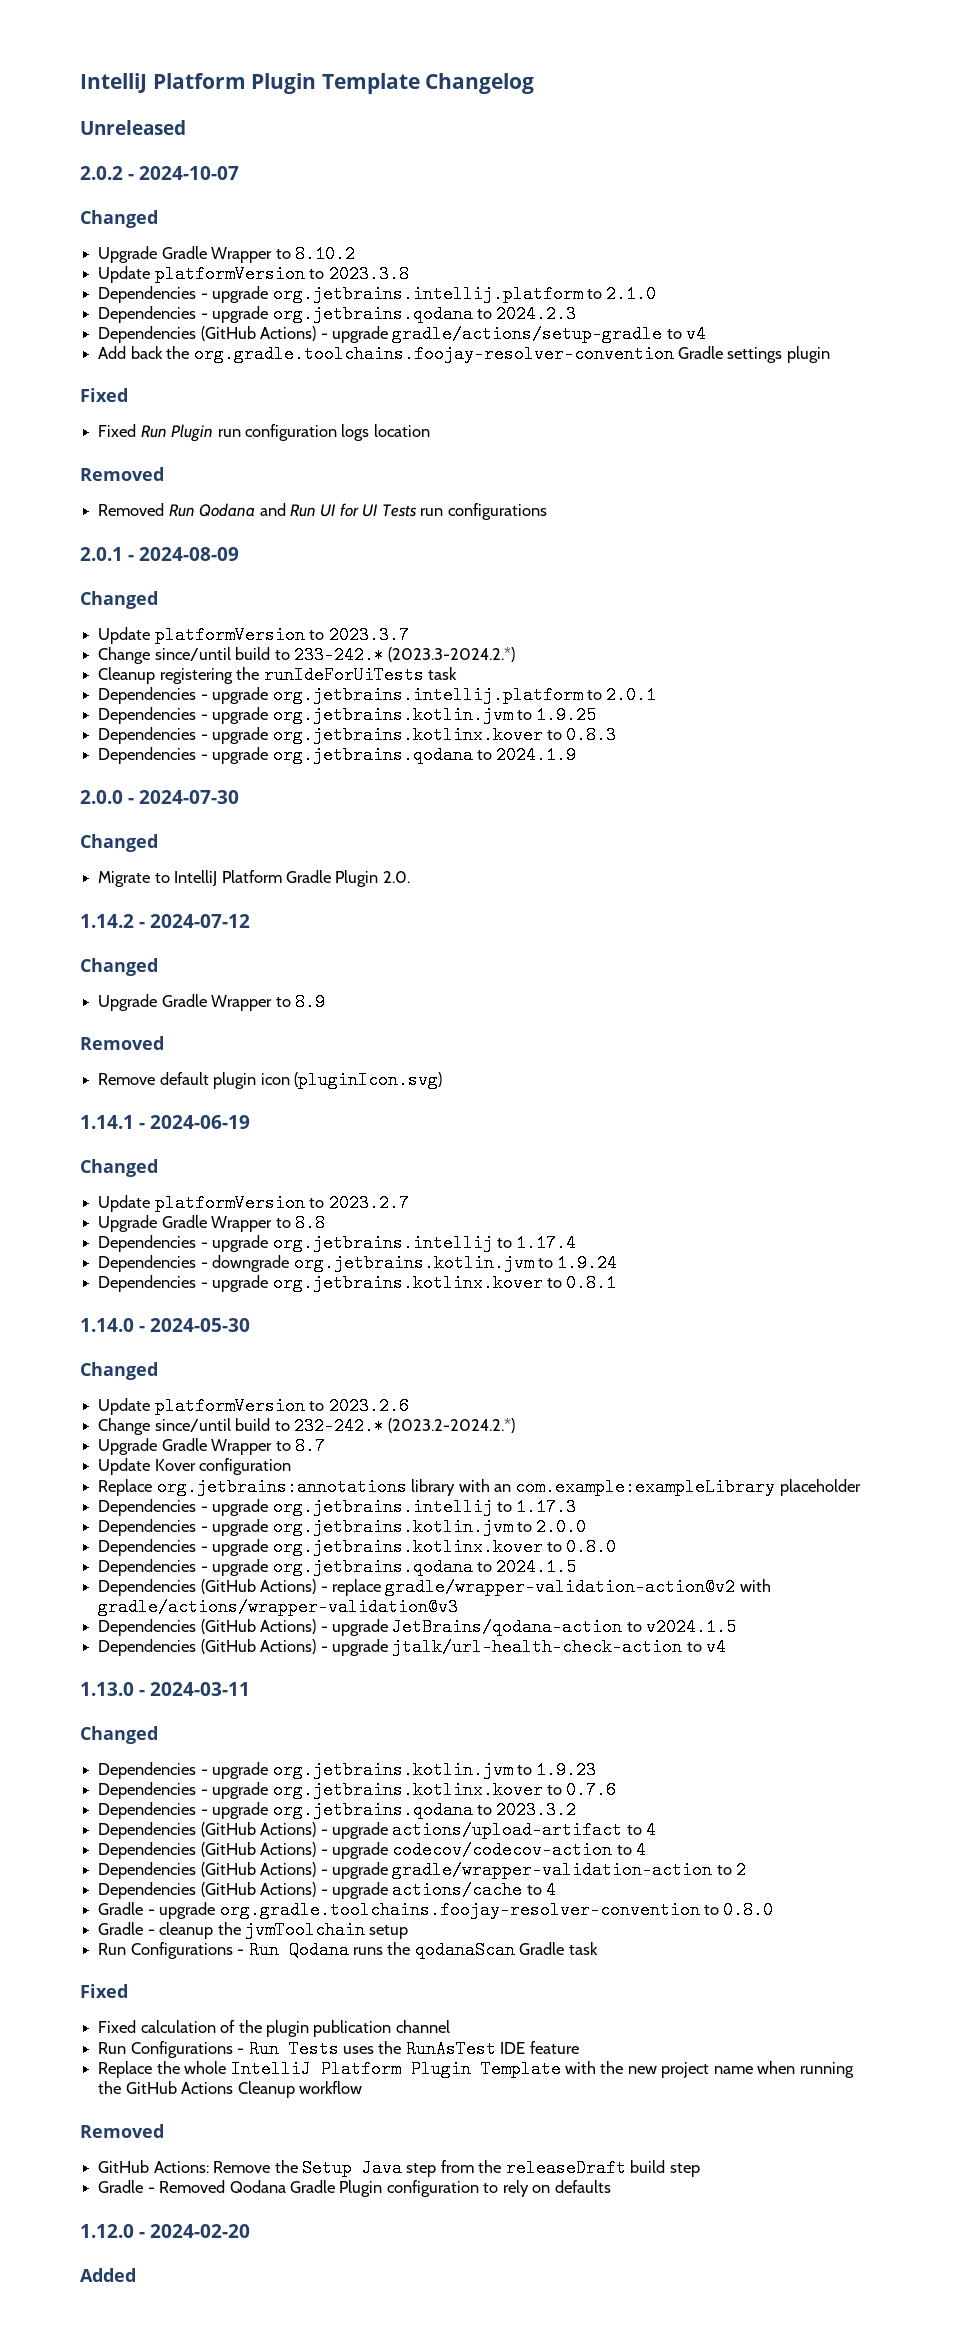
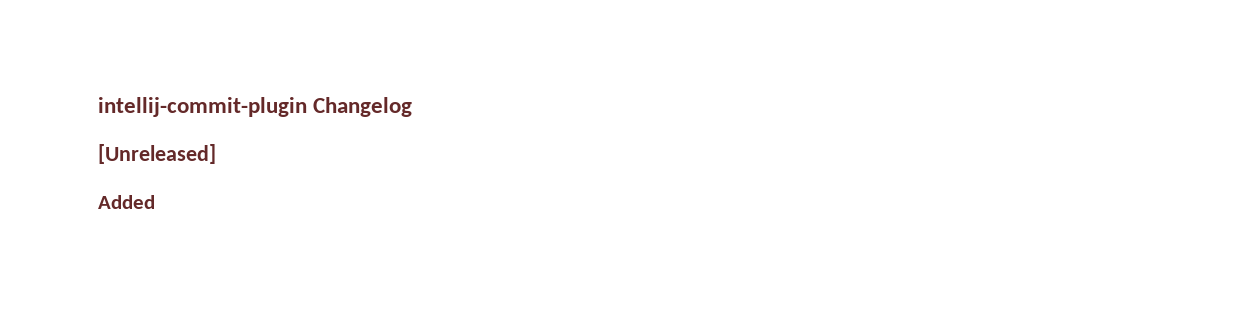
- IntelliJ Platform Plugin Template Changelog
- Unreleased
- 2.0.2 - 2024-10-07
- Changed
- Upgrade Gradle Wrapper to 8.10.2
- Update platformVersion to 2023.3.8
- Dependencies - upgrade org.jetbrains.intellij.platform to 2.1.0
- Dependencies - upgrade org.jetbrains.qodana to 2024.2.3
- Dependencies (GitHub Actions) - upgrade gradle/actions/setup-gradle to v4
- Add back the org.gradle.toolchains.foojay-resolver-convention Gradle settings plugin
- Fixed
- Fixed Run Plugin run configuration logs location
- Removed
- Removed Run Qodana and Run UI for UI Tests run configurations
- 2.0.1 - 2024-08-09
- Changed
- Update platformVersion to 2023.3.7
- Change since/until build to 233-242.* (2023.3-2024.2.*)
- Cleanup registering the runIdeForUiTests task
- Dependencies - upgrade org.jetbrains.intellij.platform to 2.0.1
- Dependencies - upgrade org.jetbrains.kotlin.jvm to 1.9.25
- Dependencies - upgrade org.jetbrains.kotlinx.kover to 0.8.3
- Dependencies - upgrade org.jetbrains.qodana to 2024.1.9
- 2.0.0 - 2024-07-30
- Changed
- Migrate to IntelliJ Platform Gradle Plugin 2.0.
- 1.14.2 - 2024-07-12
- Changed
- Upgrade Gradle Wrapper to 8.9
- Removed
- Remove default plugin icon (pluginIcon.svg)
- 1.14.1 - 2024-06-19
- Changed
- Update platformVersion to 2023.2.7
- Upgrade Gradle Wrapper to 8.8
- Dependencies - upgrade org.jetbrains.intellij to 1.17.4
- Dependencies - downgrade org.jetbrains.kotlin.jvm to 1.9.24
- Dependencies - upgrade org.jetbrains.kotlinx.kover to 0.8.1
- 1.14.0 - 2024-05-30
- Changed
- Update platformVersion to 2023.2.6
- Change since/until build to 232-242.* (2023.2-2024.2.*)
- Upgrade Gradle Wrapper to 8.7
- Update Kover configuration
- Replace org.jetbrains:annotations library with an com.example:exampleLibrary placeholder
- Dependencies - upgrade org.jetbrains.intellij to 1.17.3
- Dependencies - upgrade org.jetbrains.kotlin.jvm to 2.0.0
- Dependencies - upgrade org.jetbrains.kotlinx.kover to 0.8.0
- Dependencies - upgrade org.jetbrains.qodana to 2024.1.5
- Dependencies (GitHub Actions) - replace gradle/wrapper-validation-action@v2 with gradle/actions/wrapper-validation@v3
- Dependencies (GitHub Actions) - upgrade JetBrains/qodana-action to v2024.1.5
- Dependencies (GitHub Actions) - upgrade jtalk/url-health-check-action to v4
- 1.13.0 - 2024-03-11
- Changed
- Dependencies - upgrade org.jetbrains.kotlin.jvm to 1.9.23
- Dependencies - upgrade org.jetbrains.kotlinx.kover to 0.7.6
- Dependencies - upgrade org.jetbrains.qodana to 2023.3.2
- Dependencies (GitHub Actions) - upgrade actions/upload-artifact to 4
- Dependencies (GitHub Actions) - upgrade codecov/codecov-action to 4
- Dependencies (GitHub Actions) - upgrade gradle/wrapper-validation-action to 2
- Dependencies (GitHub Actions) - upgrade actions/cache to 4
- Gradle - upgrade org.gradle.toolchains.foojay-resolver-convention to 0.8.0
- Gradle - cleanup the jvmToolchain setup
- Run Configurations - Run Qodana runs the qodanaScan Gradle task
- Fixed
- Fixed calculation of the plugin publication channel
- Run Configurations - Run Tests uses the RunAsTest IDE feature
- Replace the whole IntelliJ Platform Plugin Template with the new project name when running the GitHub Actions Cleanup workflow
- Removed
- GitHub Actions: Remove the Setup Java step from the releaseDraft build step
- Gradle - Removed Qodana Gradle Plugin configuration to rely on defaults
- 1.12.0 - 2024-02-20
+ intellij-commit-plugin Changelog
+ [Unreleased]

